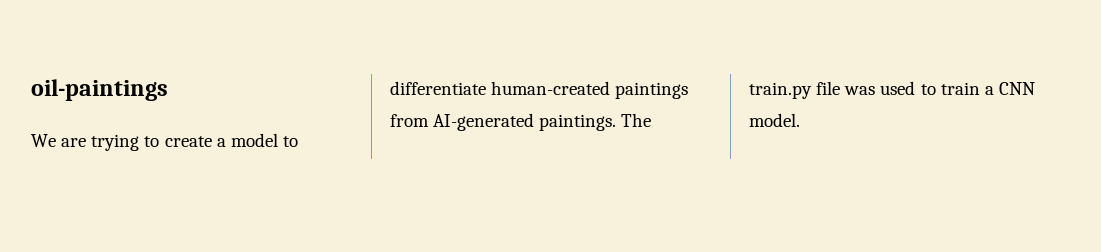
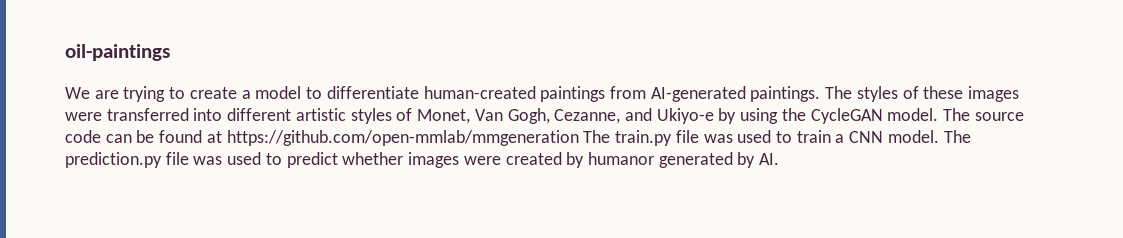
- The train.py file was used to train a CNN model.
+ The styles of these images were transferred into different artistic styles of Monet, Van Gogh, Cezanne, and Ukiyo-e by using the CycleGAN model. The source code can be found at https://github.com/open-mmlab/mmgeneration The train.py file was used to train a CNN model.
+ The prediction.py file was used to predict whether images were created by humanor generated by AI.

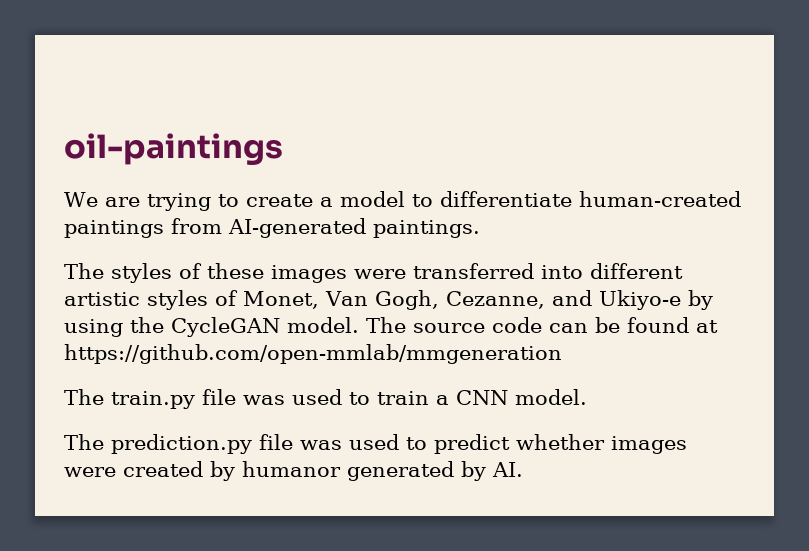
- We are trying to create a model to differentiate human-created paintings from AI-generated paintings. The styles of these images were transferred into different artistic styles of Monet, Van Gogh, Cezanne, and Ukiyo-e by using the CycleGAN model.
+ We are trying to create a model to differentiate human-created paintings from AI-generated paintings.
+ The styles of these images were transferred into different artistic styles of Monet, Van Gogh, Cezanne, and Ukiyo-e by using the CycleGAN model.
- The source code can be found at https://github.com/open-mmlab/mmgeneration The train.py file was used to train a CNN model. The prediction.py file was used to predict whether images were created by humanor generated by AI.
+ The source code can be found at https://github.com/open-mmlab/mmgeneration
+ The train.py file was used to train a CNN model.
+ The prediction.py file was used to predict whether images were created by humanor generated by AI.

